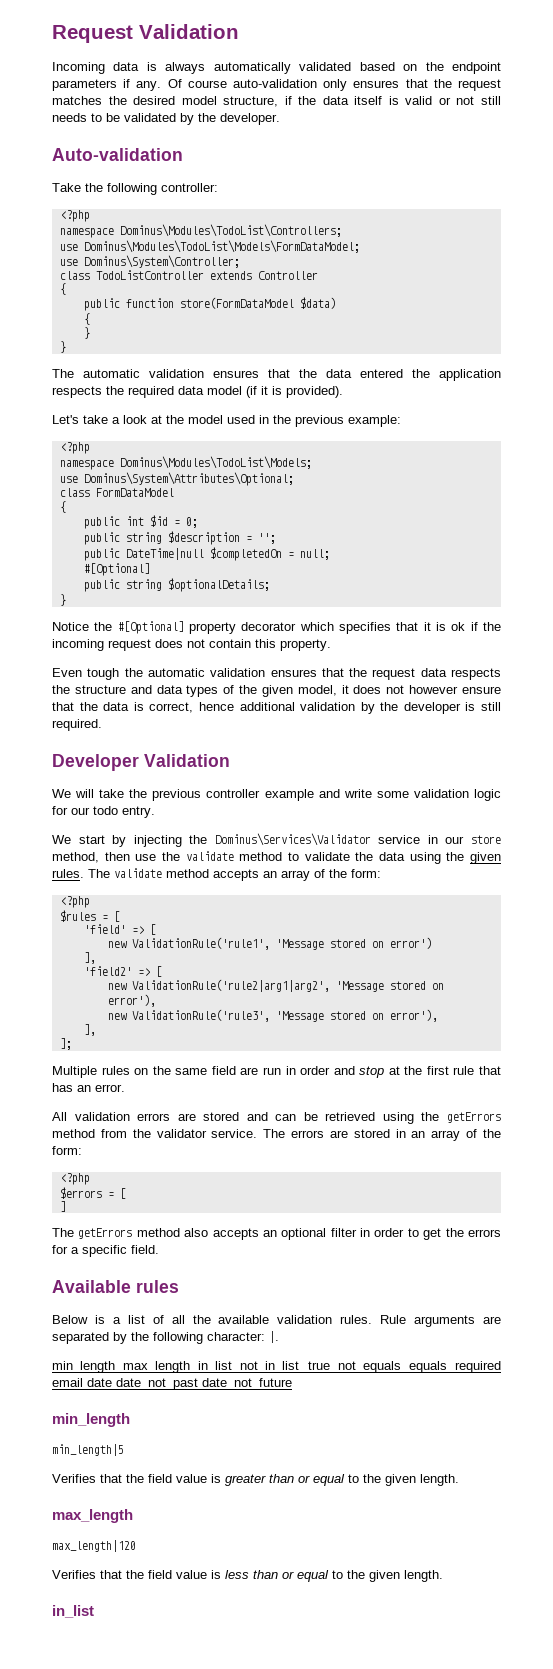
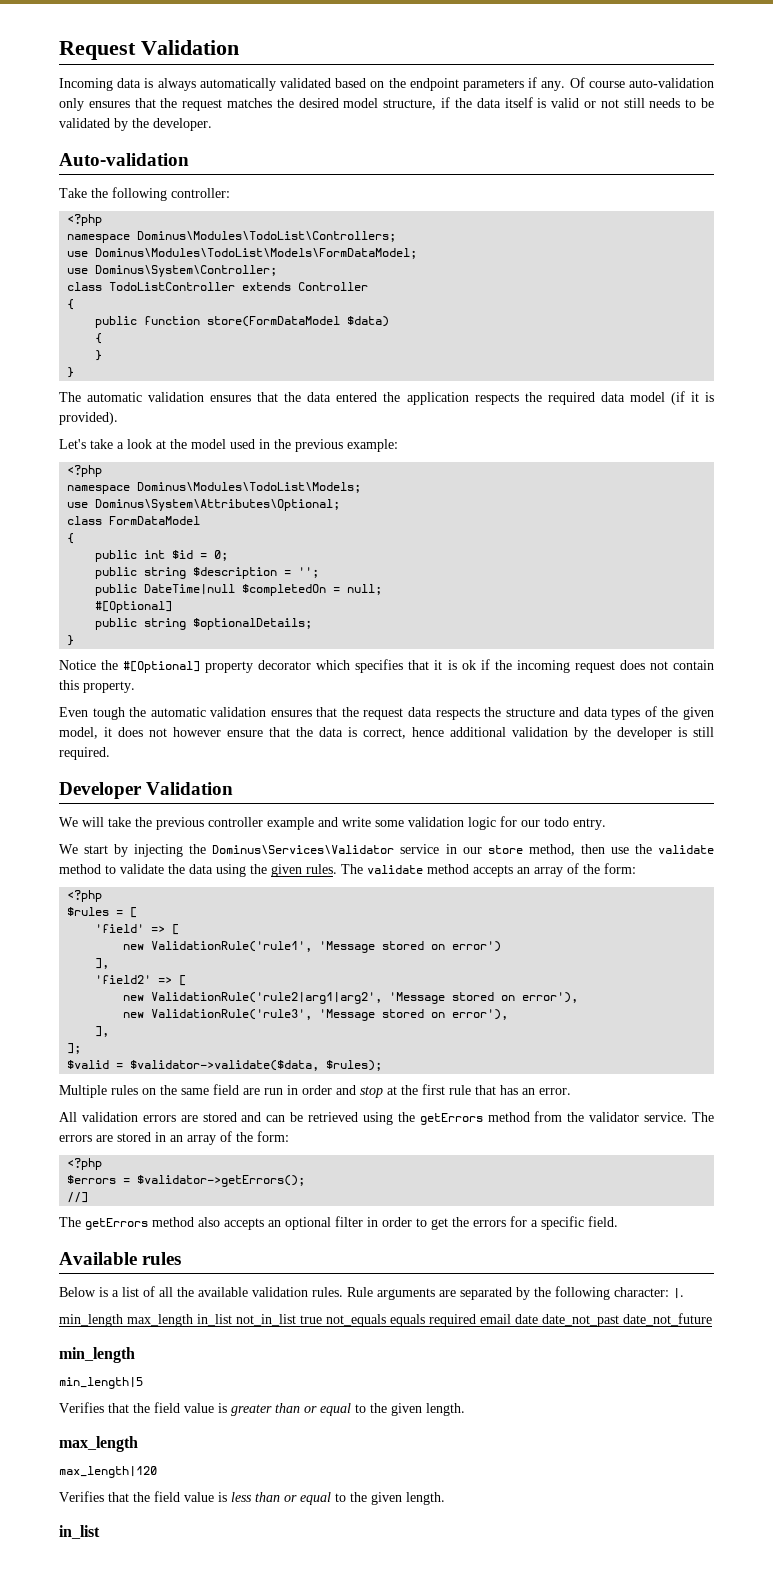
+ $valid = $validator->validate($data, $rules);
- $errors = [
- ]
+ $errors = $validator->getErrors();
+ //]

